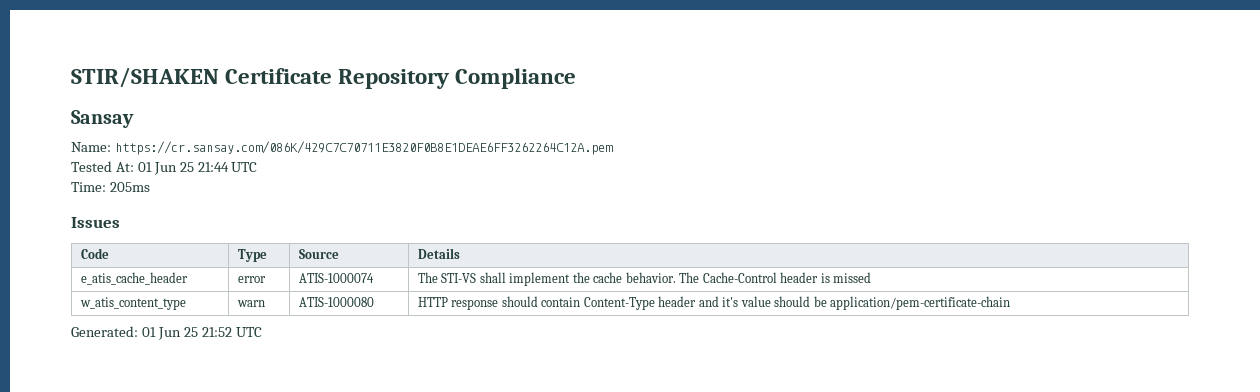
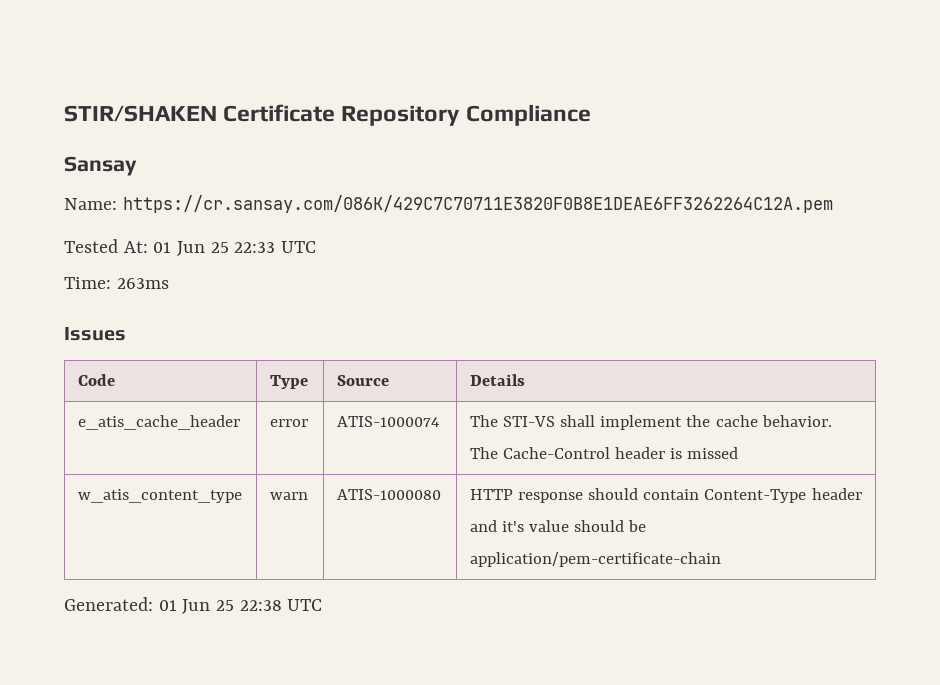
- Tested At: 01 Jun 25 21:44 UTC
+ Tested At: 01 Jun 25 22:33 UTC
- Time: 205ms
+ Time: 263ms
- Generated: 01 Jun 25 21:52 UTC
+ Generated: 01 Jun 25 22:38 UTC

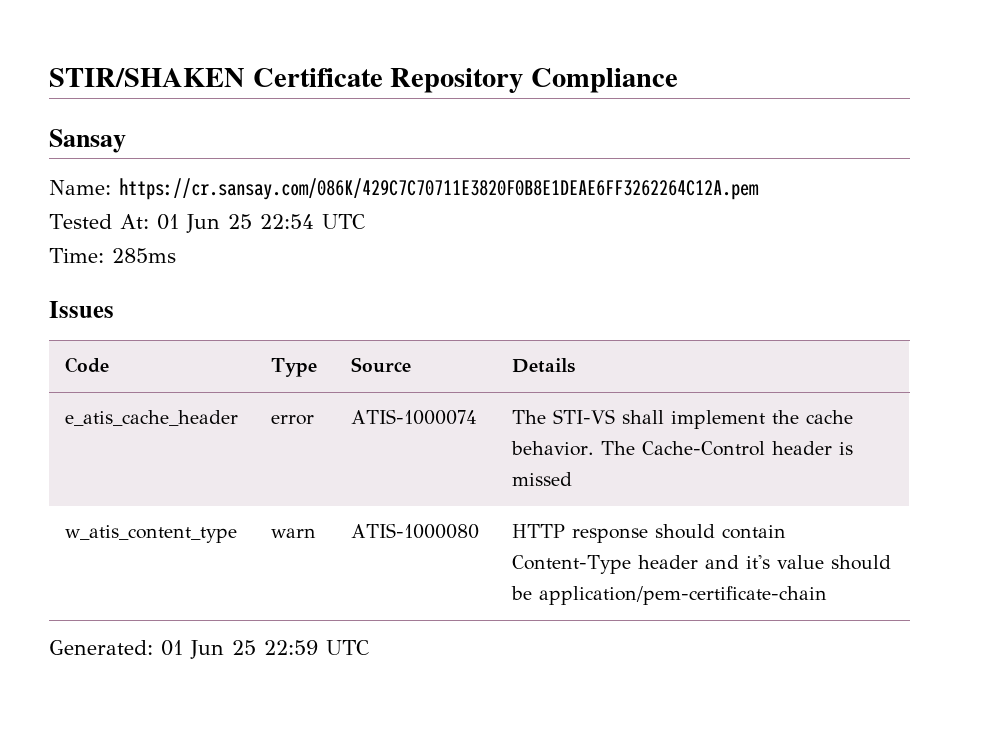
- Tested At: 01 Jun 25 22:33 UTC
+ Tested At: 01 Jun 25 22:54 UTC
- Time: 263ms
+ Time: 285ms
- Generated: 01 Jun 25 22:38 UTC
+ Generated: 01 Jun 25 22:59 UTC

